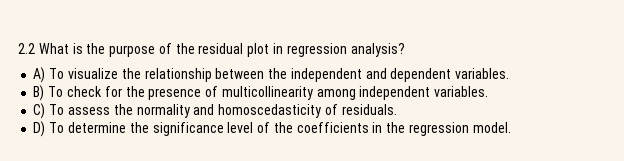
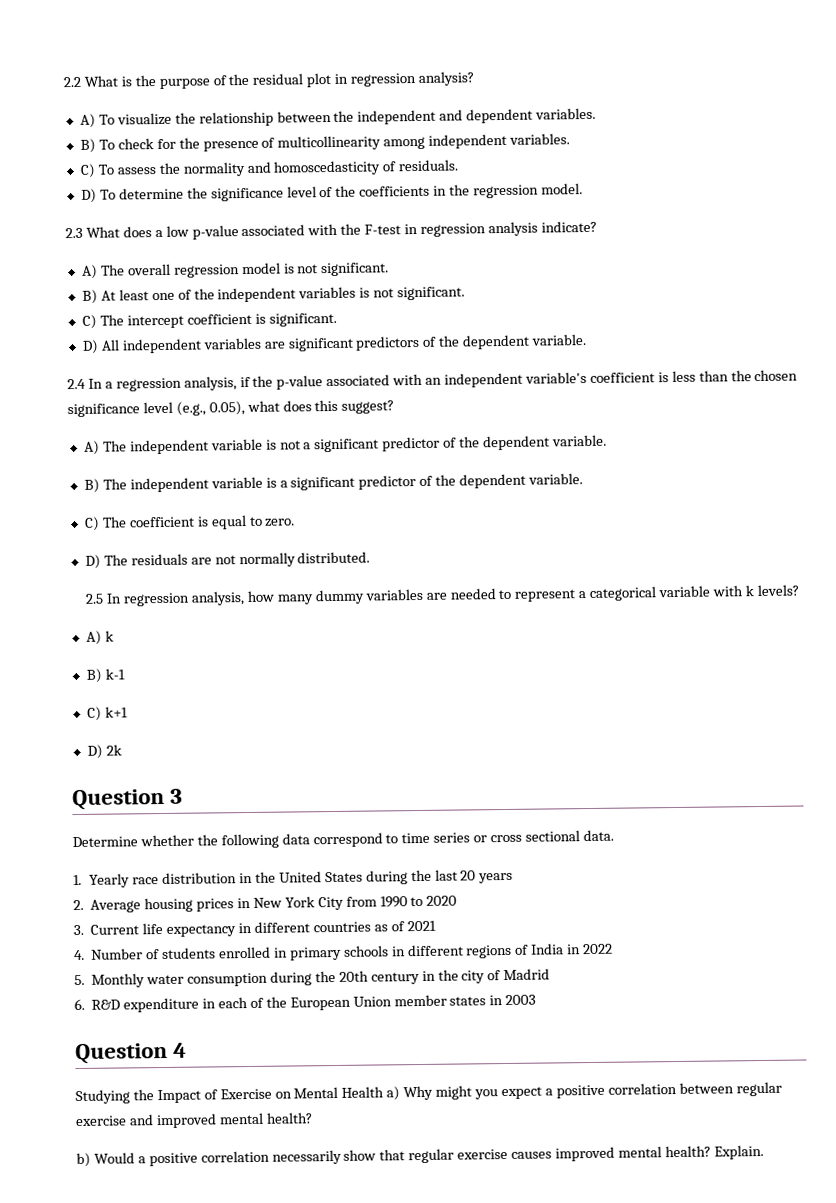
+ 2.3 What does a low p-value associated with the F-test in regression analysis indicate?
+ A) The overall regression model is not significant.
+ B) At least one of the independent variables is not significant.
+ C) The intercept coefficient is significant.
+ D) All independent variables are significant predictors of the dependent variable.
+ 2.4 In a regression analysis, if the p-value associated with an independent variable's coefficient is less than the chosen significance level (e.g., 0.05), what does this suggest?
+ A) The independent variable is not a significant predictor of the dependent variable.
+ B) The independent variable is a significant predictor of the dependent variable.
+ C) The coefficient is equal to zero.
+ D) The residuals are not normally distributed.
+ 2.5 In regression analysis, how many dummy variables are needed to represent a categorical variable with k levels?
+ A) k
+ B) k-1
+ C) k+1
+ D) 2k
+ Question 3
+ Determine whether the following data correspond to time series or cross sectional data.
+ 1. Yearly race distribution in the United States during the last 20 years
+ 2. Average housing prices in New York City from 1990 to 2020
+ 3. Current life expectancy in different countries as of 2021
+ 4. Number of students enrolled in primary schools in different regions of India in 2022
+ 5. Monthly water consumption during the 20th century in the city of Madrid
+ 6. R&D expenditure in each of the European Union member states in 2003
+ Question 4
+ Studying the Impact of Exercise on Mental Health a) Why might you expect a positive correlation between regular exercise and improved mental health?
+ b) Would a positive correlation necessarily show that regular exercise causes improved mental health? Explain.

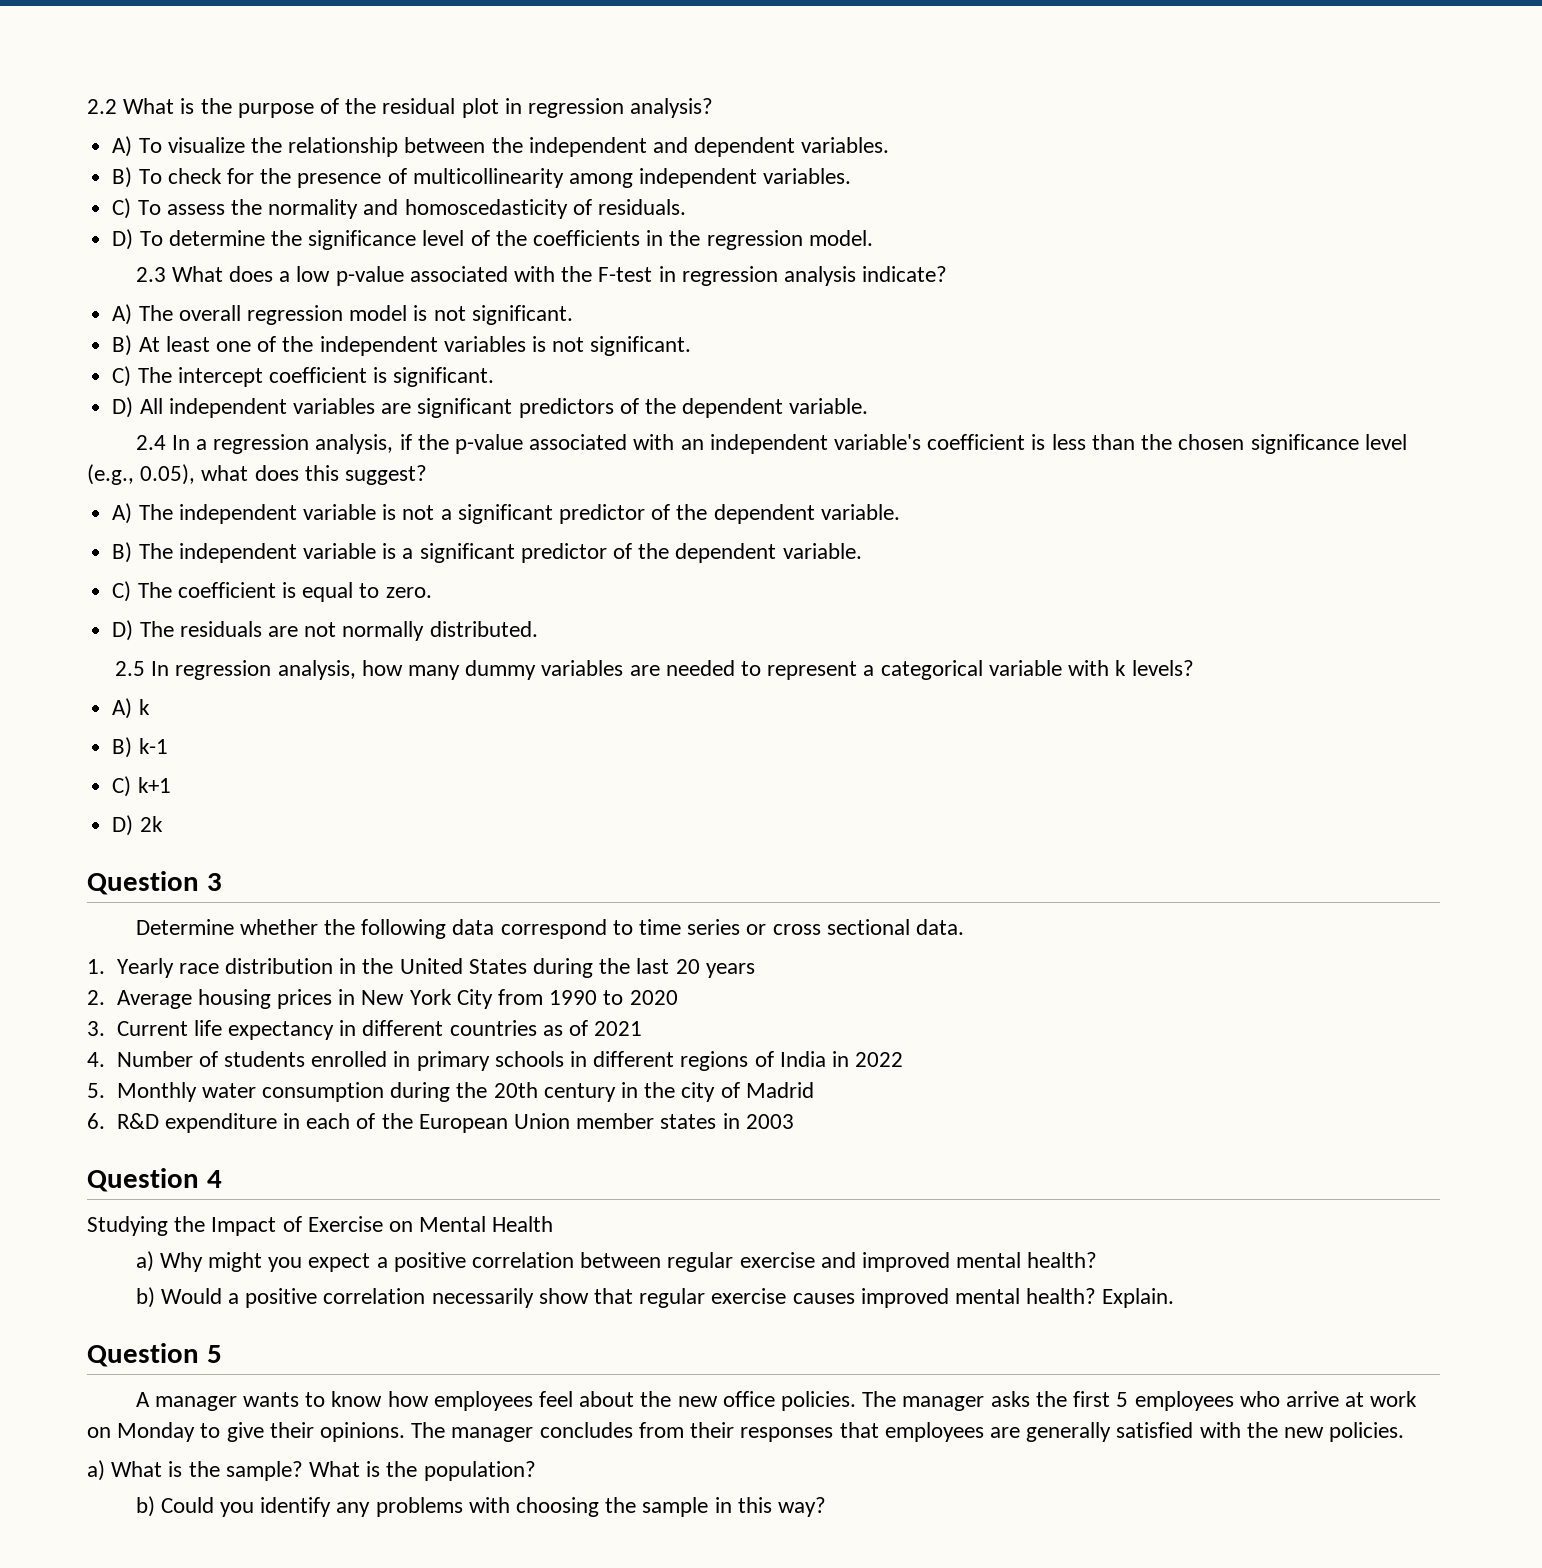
- Studying the Impact of Exercise on Mental Health a) Why might you expect a positive correlation between regular exercise and improved mental health?
+ Studying the Impact of Exercise on Mental Health
+ a) Why might you expect a positive correlation between regular exercise and improved mental health?
+ Question 5
+ A manager wants to know how employees feel about the new office policies. The manager asks the first 5 employees who arrive at work on Monday to give their opinions. The manager concludes from their responses that employees are generally satisfied with the new policies.
+ a) What is the sample? What is the population?
+ b) Could you identify any problems with choosing the sample in this way?

